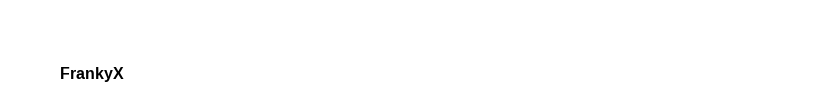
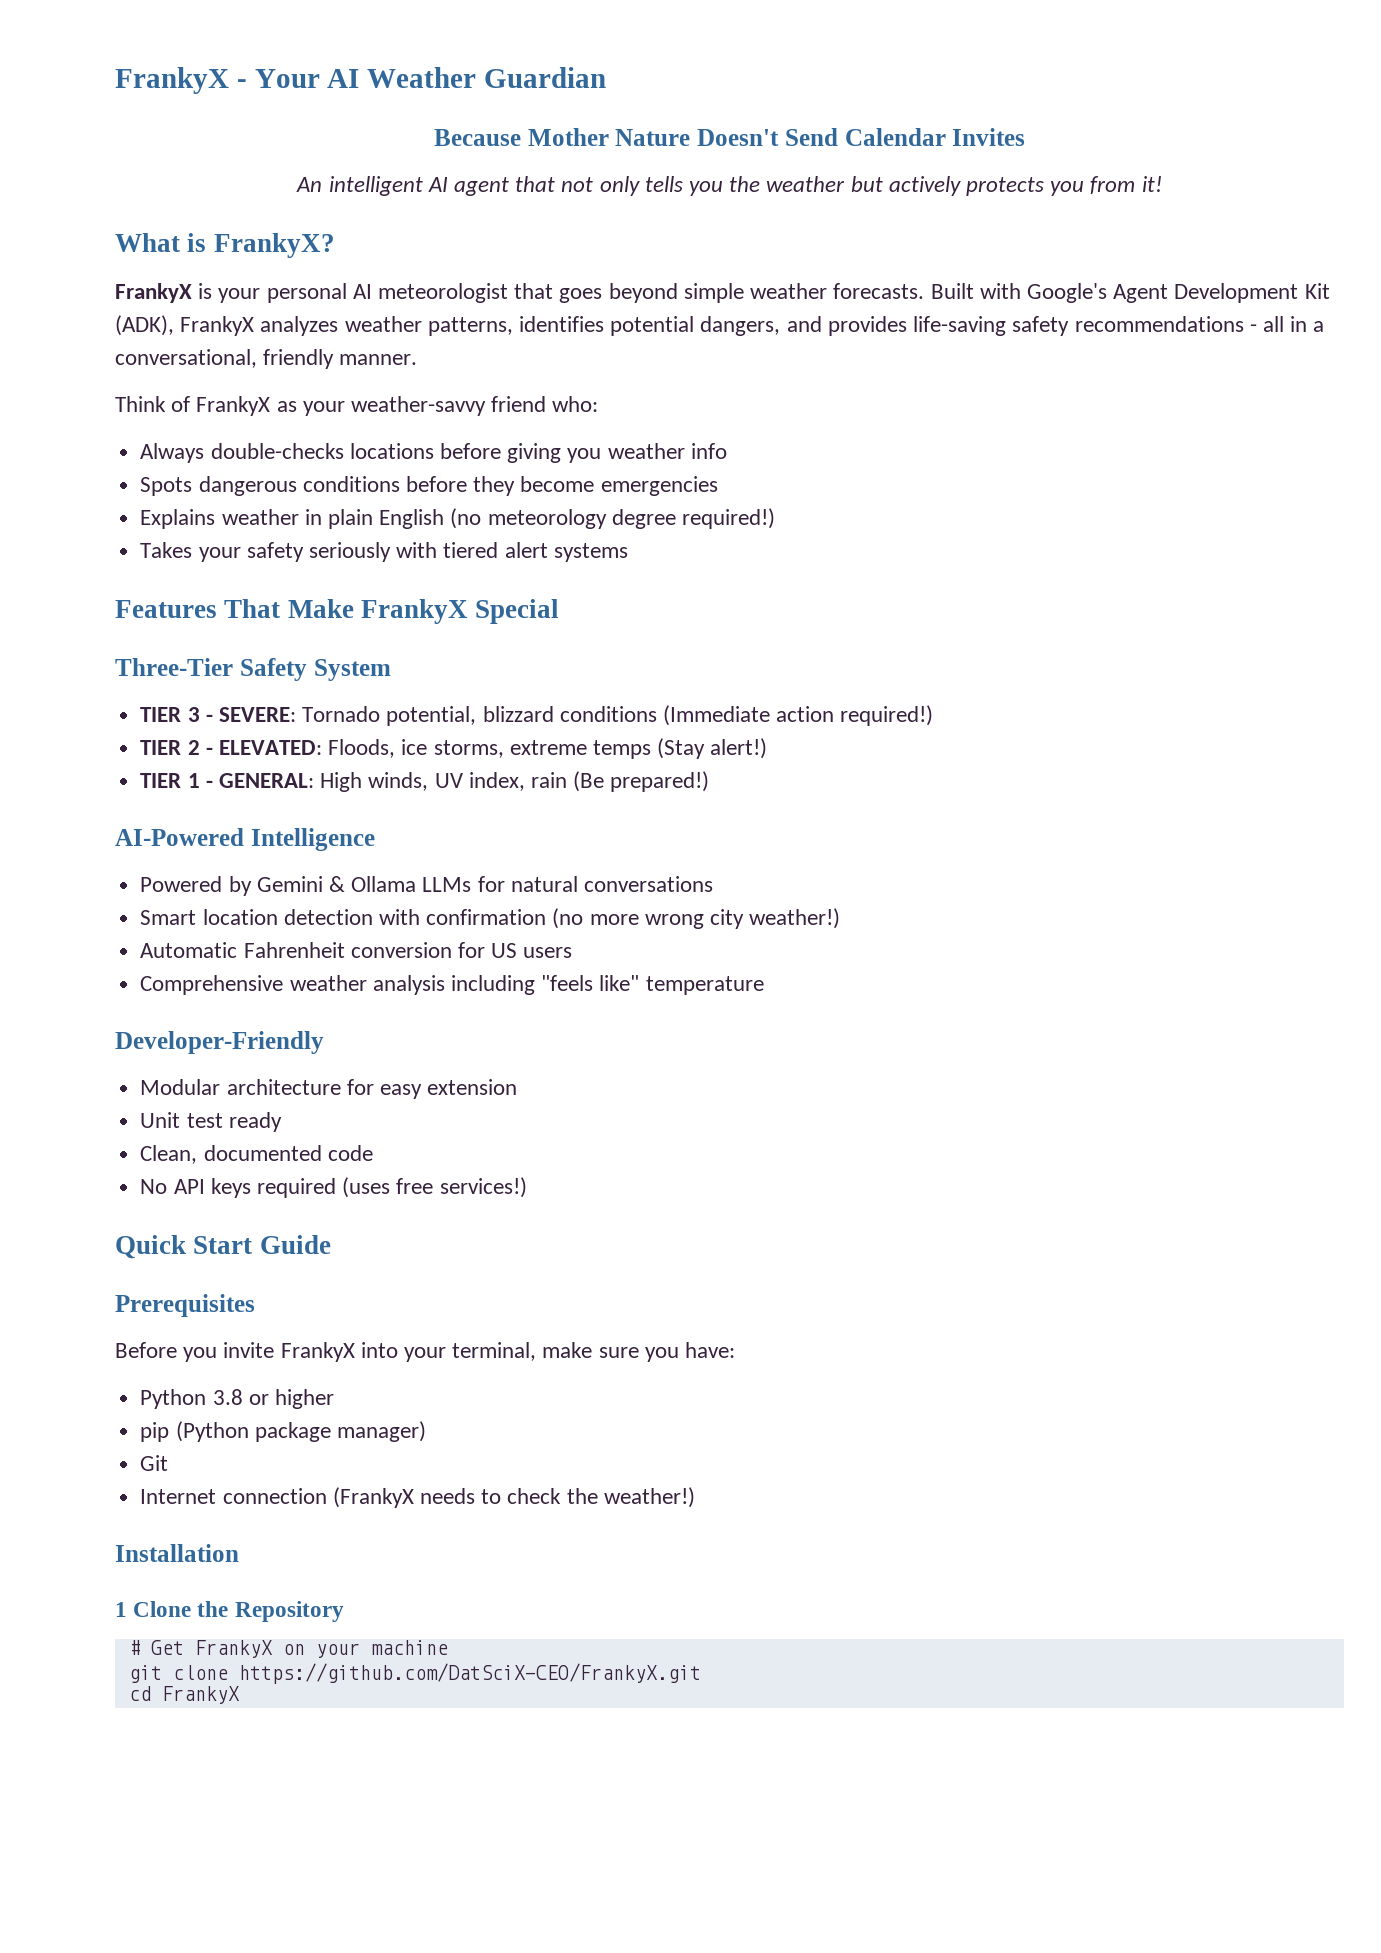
- FrankyX
+ FrankyX - Your AI Weather Guardian
+ Because Mother Nature Doesn't Send Calendar Invites
+ An intelligent AI agent that not only tells you the weather but actively protects you from it!
+ What is FrankyX?
+ FrankyX is your personal AI meteorologist that goes beyond simple weather forecasts. Built with Google's Agent Development Kit (ADK), FrankyX analyzes weather patterns, identifies potential dangers, and provides life-saving safety recommendations - all in a conversational, friendly manner.
+ Think of FrankyX as your weather-savvy friend who:
+ Always double-checks locations before giving you weather info
+ Spots dangerous conditions before they become emergencies
+ Explains weather in plain English (no meteorology degree required!)
+ Takes your safety seriously with tiered alert systems
+ Features That Make FrankyX Special
+ Three-Tier Safety System
+ TIER 3 - SEVERE: Tornado potential, blizzard conditions (Immediate action required!)
+ TIER 2 - ELEVATED: Floods, ice storms, extreme temps (Stay alert!)
+ TIER 1 - GENERAL: High winds, UV index, rain (Be prepared!)
+ AI-Powered Intelligence
+ Powered by Gemini & Ollama LLMs for natural conversations
+ Smart location detection with confirmation (no more wrong city weather!)
+ Automatic Fahrenheit conversion for US users
+ Comprehensive weather analysis including "feels like" temperature
+ Developer-Friendly
+ Modular architecture for easy extension
+ Unit test ready
+ Clean, documented code
+ No API keys required (uses free services!)
+ Quick Start Guide
+ Prerequisites
+ Before you invite FrankyX into your terminal, make sure you have:
+ Python 3.8 or higher
+ pip (Python package manager)
+ Git
+ Internet connection (FrankyX needs to check the weather!)
+ Installation
+ 1 Clone the Repository
+ # Get FrankyX on your machine
+ git clone https://github.com/DatSciX-CEO/FrankyX.git
+ cd FrankyX

